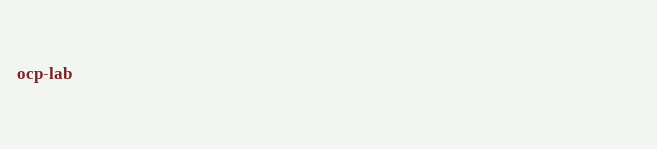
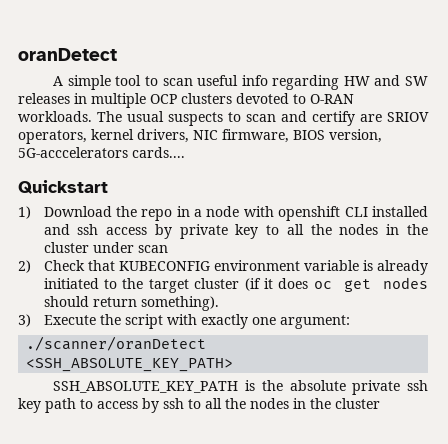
- ocp-lab
+ oranDetect
+ A simple tool to scan useful info regarding HW and SW releases in multiple OCP clusters devoted to O-RAN workloads. The usual suspects to scan and certify are SRIOV operators, kernel drivers, NIC firmware, BIOS version, 5G-acccelerators cards....
+ Quickstart
+ 1) Download the repo in a node with openshift CLI installed and ssh access by private key to all the nodes in the cluster under scan
+ 2) Check that KUBECONFIG environment variable is already initiated to the target cluster (if it does oc get nodes should return something).
+ 3) Execute the script with exactly one argument:
+ ./scanner/oranDetect <SSH_ABSOLUTE_KEY_PATH>
+ SSH_ABSOLUTE_KEY_PATH is the absolute private ssh key path to access by ssh to all the nodes in the cluster

